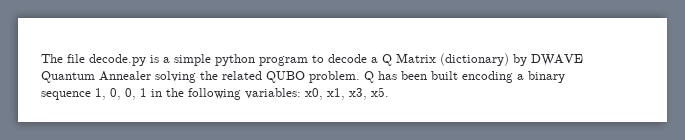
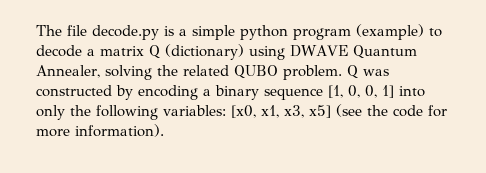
- The file decode.py is a simple python program to decode a Q Matrix (dictionary) by DWAVE Quantum Annealer solving the related QUBO problem.
+ The file decode.py is a simple python program (example) to decode a matrix Q (dictionary) using DWAVE Quantum Annealer, solving the related QUBO problem.
- Q has been built encoding a binary sequence 1, 0, 0, 1 in the following variables: x0, x1, x3, x5.
+ Q was constructed by encoding a binary sequence [1, 0, 0, 1] into only the following variables: [x0, x1, x3, x5] (see the code for more information).

